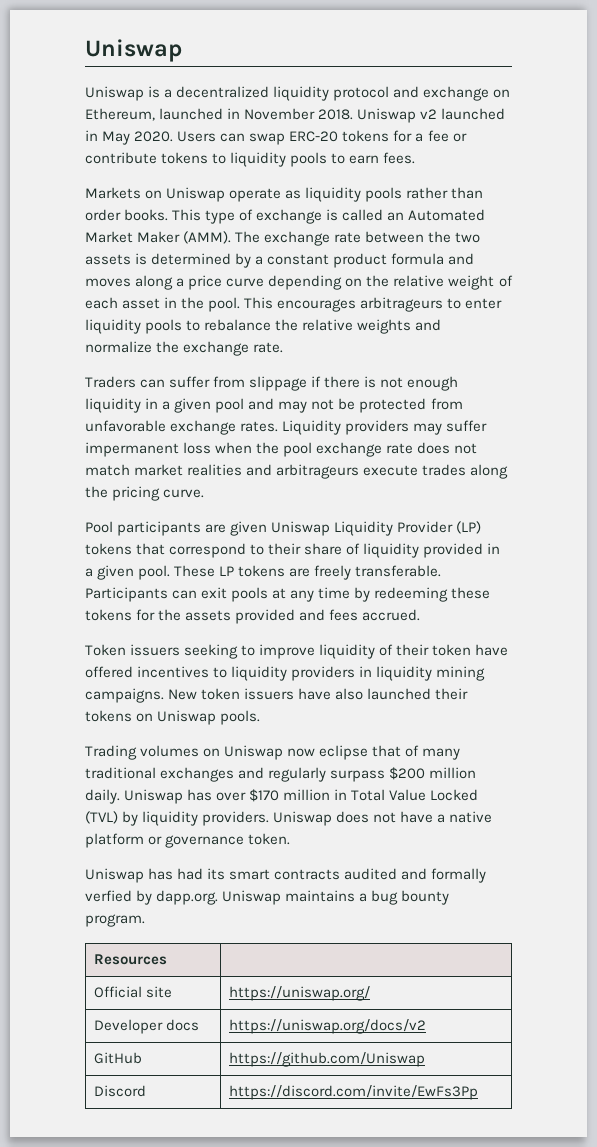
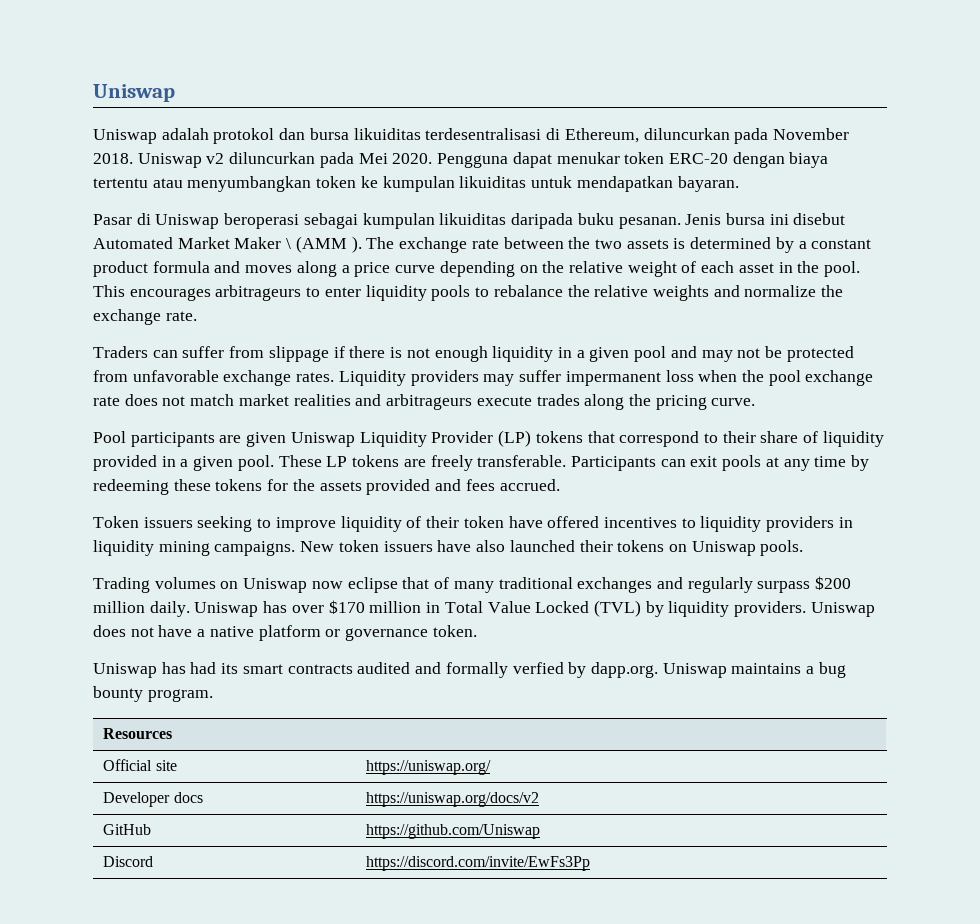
- Uniswap is a decentralized liquidity protocol and exchange on Ethereum, launched in November 2018. Uniswap v2 launched in May 2020. Users can swap ERC-20 tokens for a fee or contribute tokens to liquidity pools to earn fees.
- Markets on Uniswap operate as liquidity pools rather than order books. This type of exchange is called an Automated Market Maker (AMM).
+ Uniswap adalah protokol dan bursa likuiditas terdesentralisasi di Ethereum, diluncurkan pada November 2018. Uniswap v2 diluncurkan pada Mei 2020. Pengguna dapat menukar token ERC-20 dengan biaya tertentu atau menyumbangkan token ke kumpulan likuiditas untuk mendapatkan bayaran.
+ Pasar di Uniswap beroperasi sebagai kumpulan likuiditas daripada buku pesanan. Jenis bursa ini disebut Automated Market Maker \ (AMM ).

